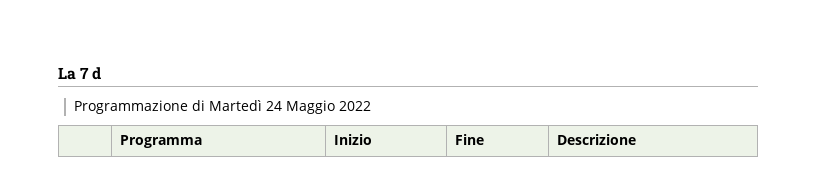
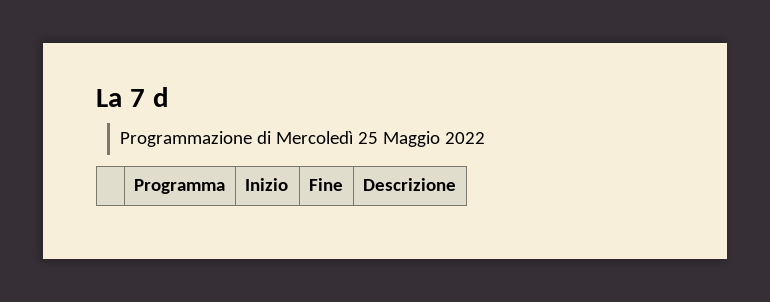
- Programmazione di Martedì 24 Maggio 2022
+ Programmazione di Mercoledì 25 Maggio 2022

